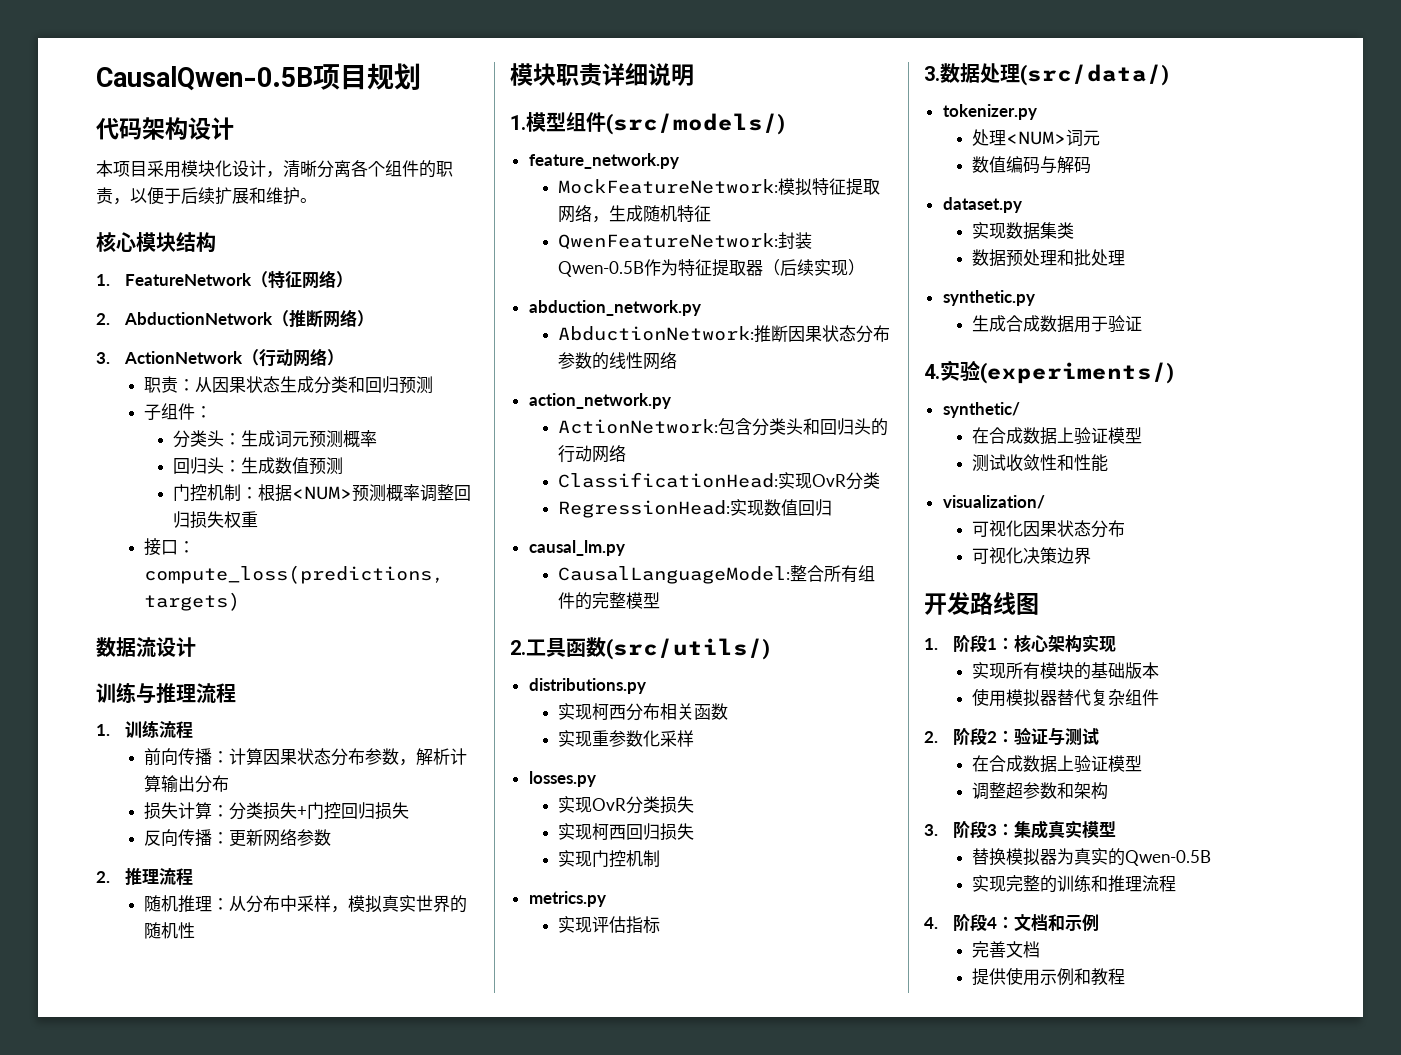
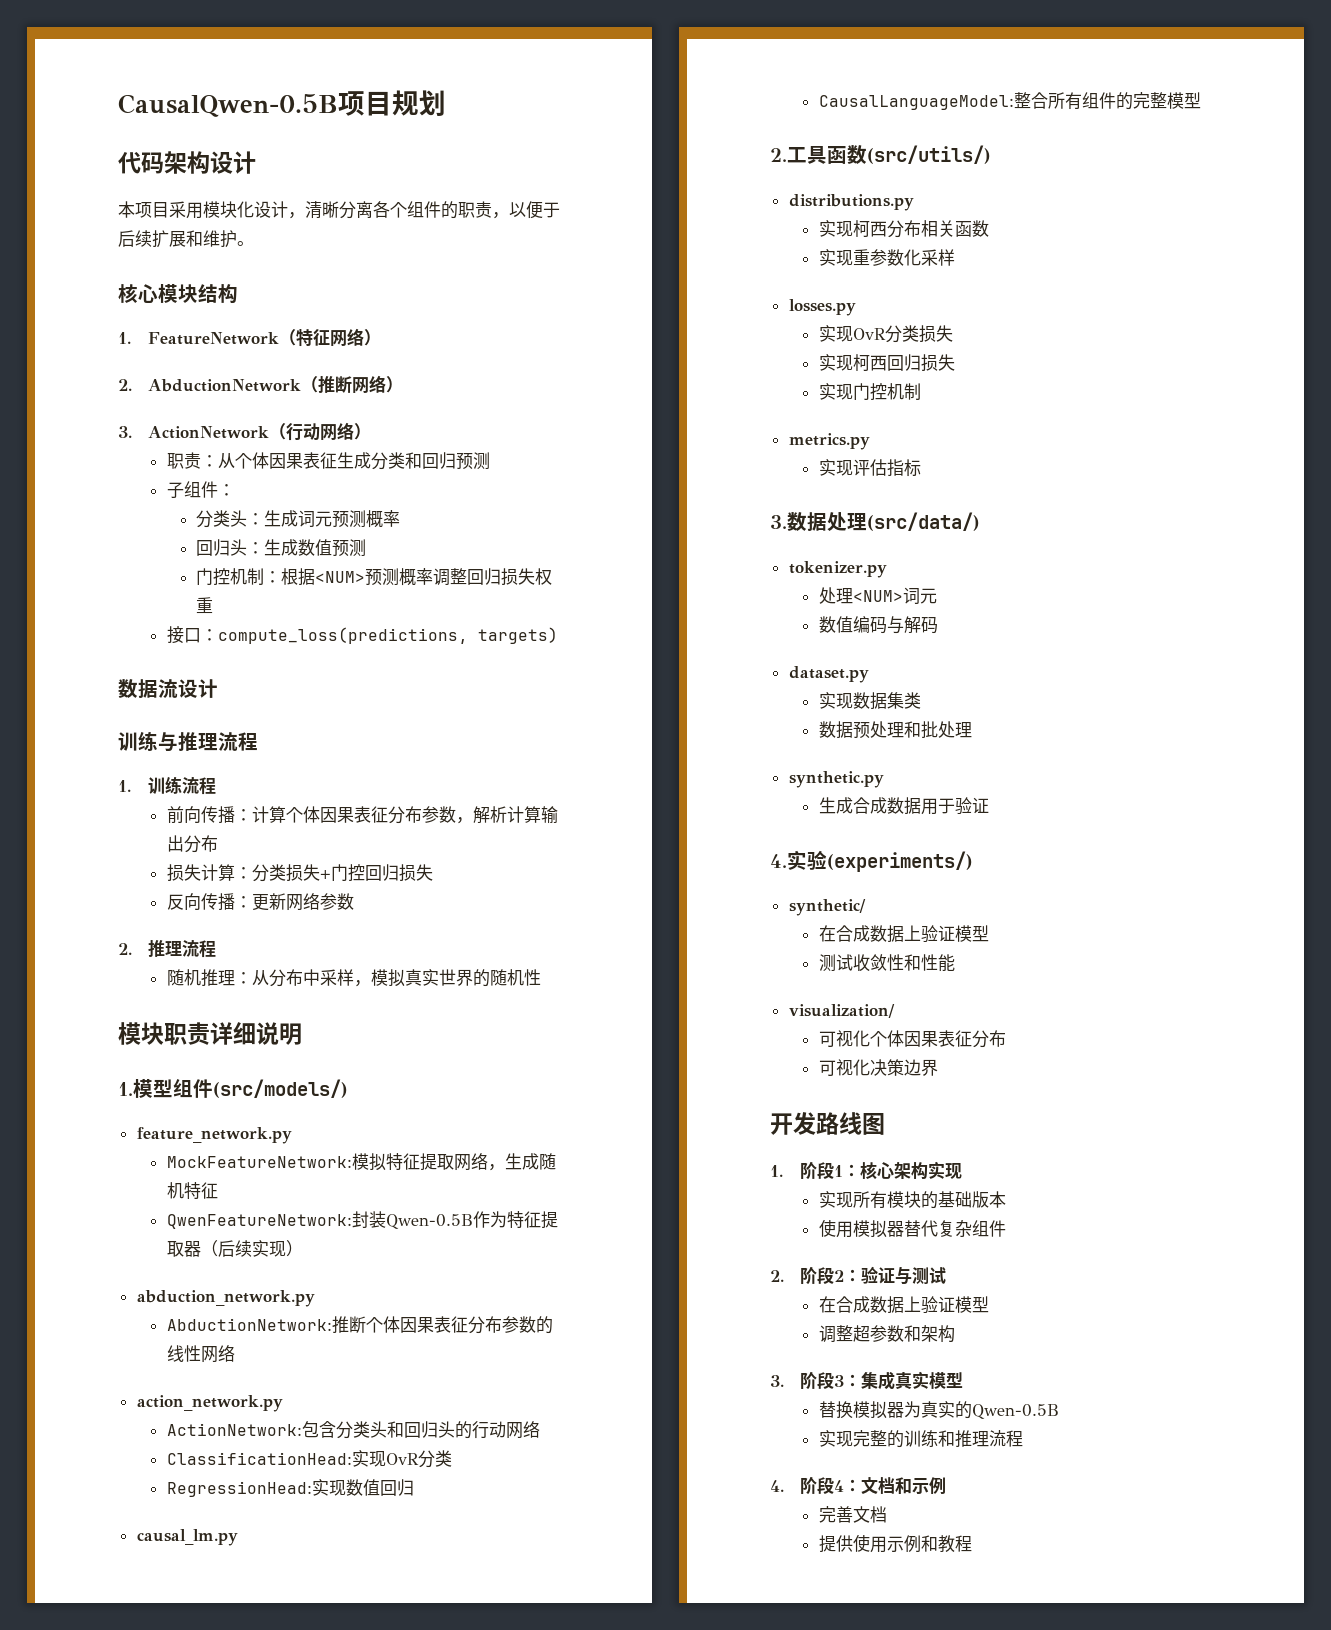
- 职责：从因果状态生成分类和回归预测
+ 职责：从个体因果表征生成分类和回归预测
- 前向传播：计算因果状态分布参数，解析计算输出分布
+ 前向传播：计算个体因果表征分布参数，解析计算输出分布
- AbductionNetwork:推断因果状态分布参数的线性网络
+ AbductionNetwork:推断个体因果表征分布参数的线性网络
- 可视化因果状态分布
+ 可视化个体因果表征分布

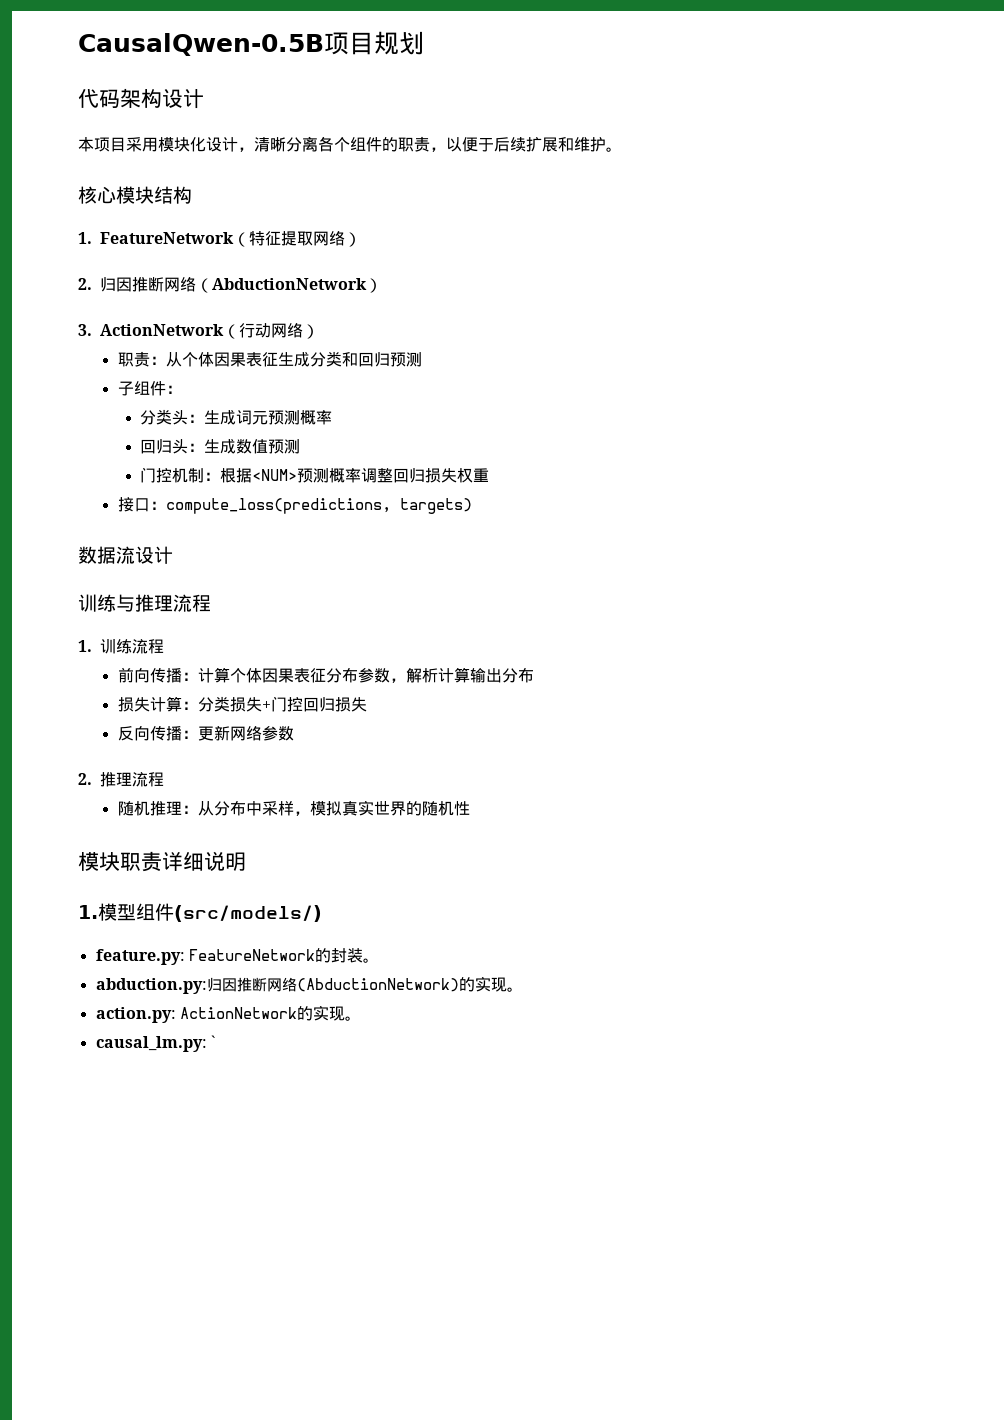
- 1. FeatureNetwork（特征网络）
+ 1. FeatureNetwork（特征提取网络）
- 2. AbductionNetwork（推断网络）
+ 2.归因推断网络（AbductionNetwork）
- feature_network.py
- MockFeatureNetwork:模拟特征提取网络，生成随机特征
- QwenFeatureNetwork:封装Qwen-0.5B作为特征提取器（后续实现）
- abduction_network.py
- AbductionNetwork:推断个体因果表征分布参数的线性网络
- action_network.py
- ActionNetwork:包含分类头和回归头的行动网络
- ClassificationHead:实现OvR分类
- RegressionHead:实现数值回归
- causal_lm.py
- CausalLanguageModel:整合所有组件的完整模型
- 2.工具函数(src/utils/)
- distributions.py
- 实现柯西分布相关函数
- 实现重参数化采样
- losses.py
- 实现OvR分类损失
- 实现柯西回归损失
- 实现门控机制
- metrics.py
- 实现评估指标
- 3.数据处理(src/data/)
- tokenizer.py
- 处理<NUM>词元
- 数值编码与解码
- dataset.py
- 实现数据集类
- 数据预处理和批处理
- synthetic.py
- 生成合成数据用于验证
- 4.实验(experiments/)
- synthetic/
- 在合成数据上验证模型
- 测试收敛性和性能
- visualization/
- 可视化个体因果表征分布
- 可视化决策边界
- 开发路线图
- 1.阶段1：核心架构实现
- 实现所有模块的基础版本
- 使用模拟器替代复杂组件
- 2.阶段2：验证与测试
- 在合成数据上验证模型
- 调整超参数和架构
- 3.阶段3：集成真实模型
- 替换模拟器为真实的Qwen-0.5B
- 实现完整的训练和推理流程
- 4.阶段4：文档和示例
- 完善文档
- 提供使用示例和教程
+ feature.py: FeatureNetwork的封装。
+ abduction.py:归因推断网络(AbductionNetwork)的实现。
+ action.py: ActionNetwork的实现。
+ causal_lm.py: `

